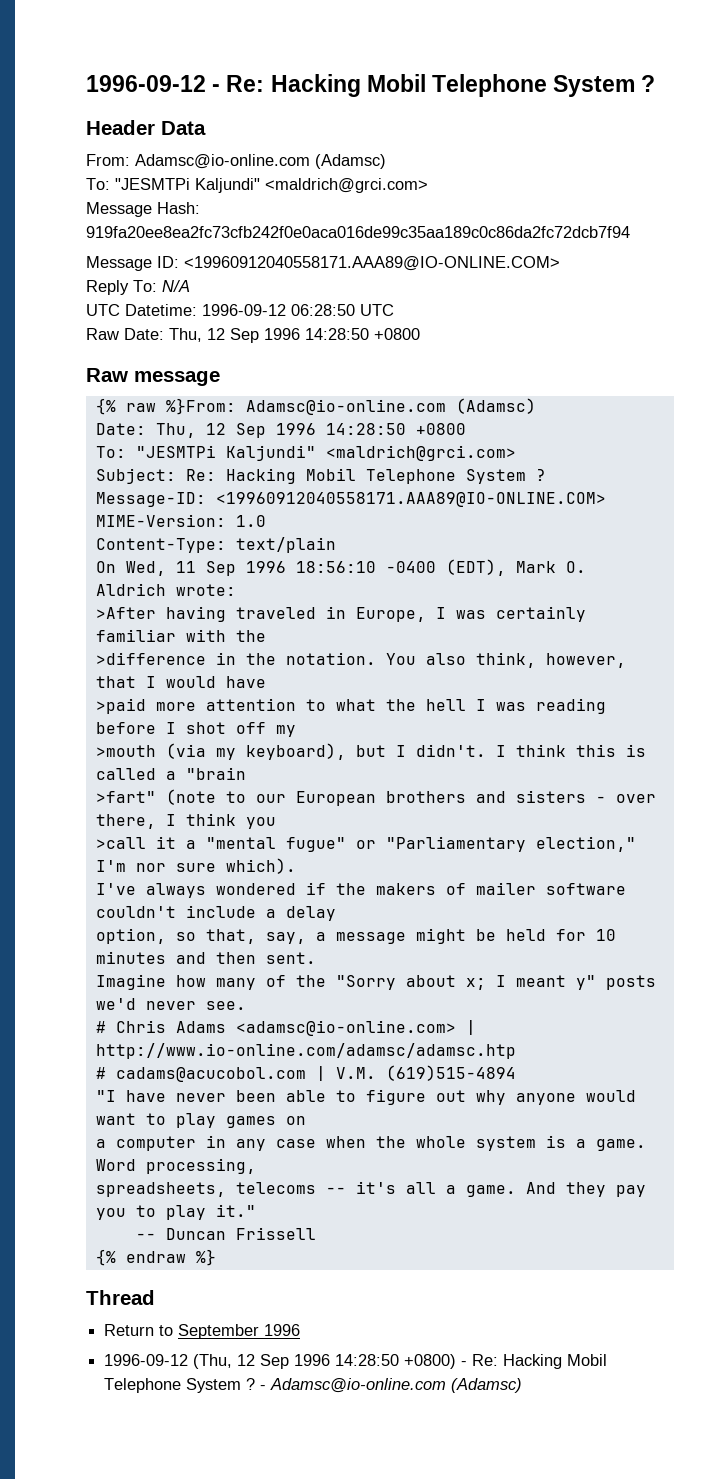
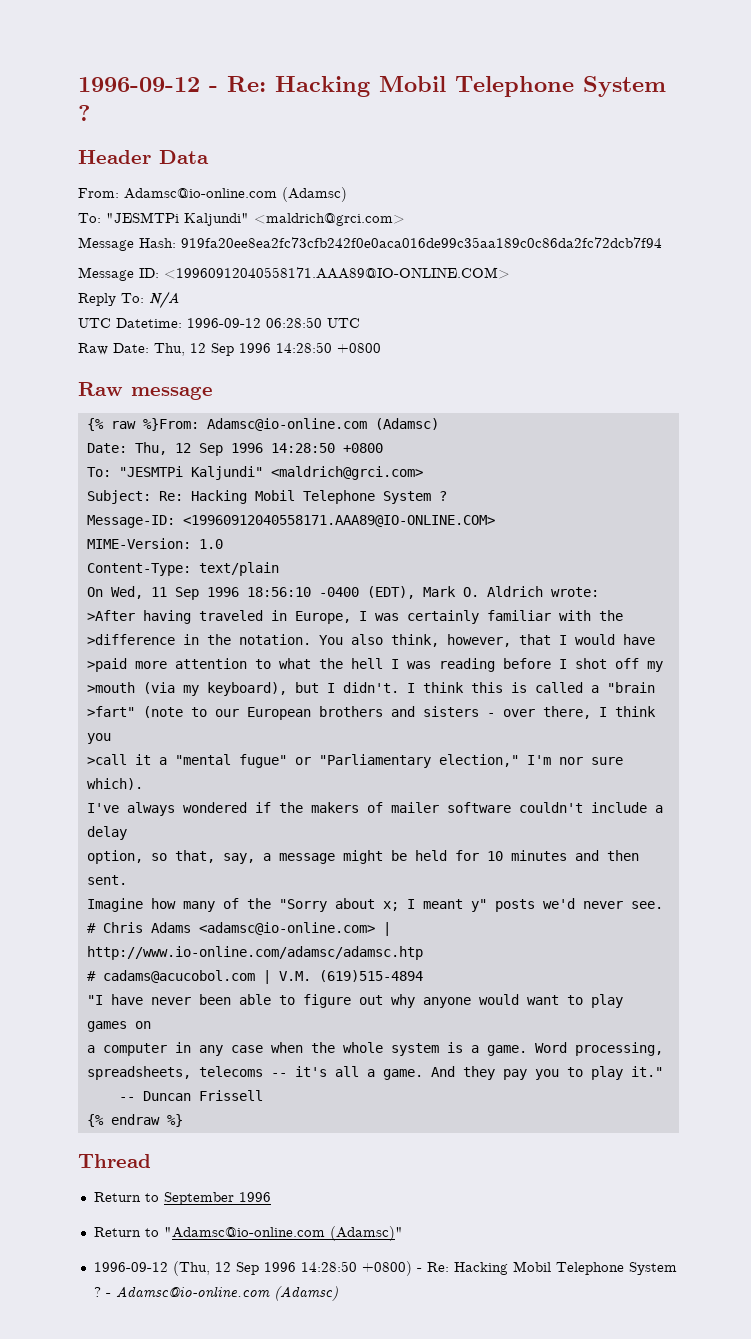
+ Return to "Adamsc@io-online.com (Adamsc)"

